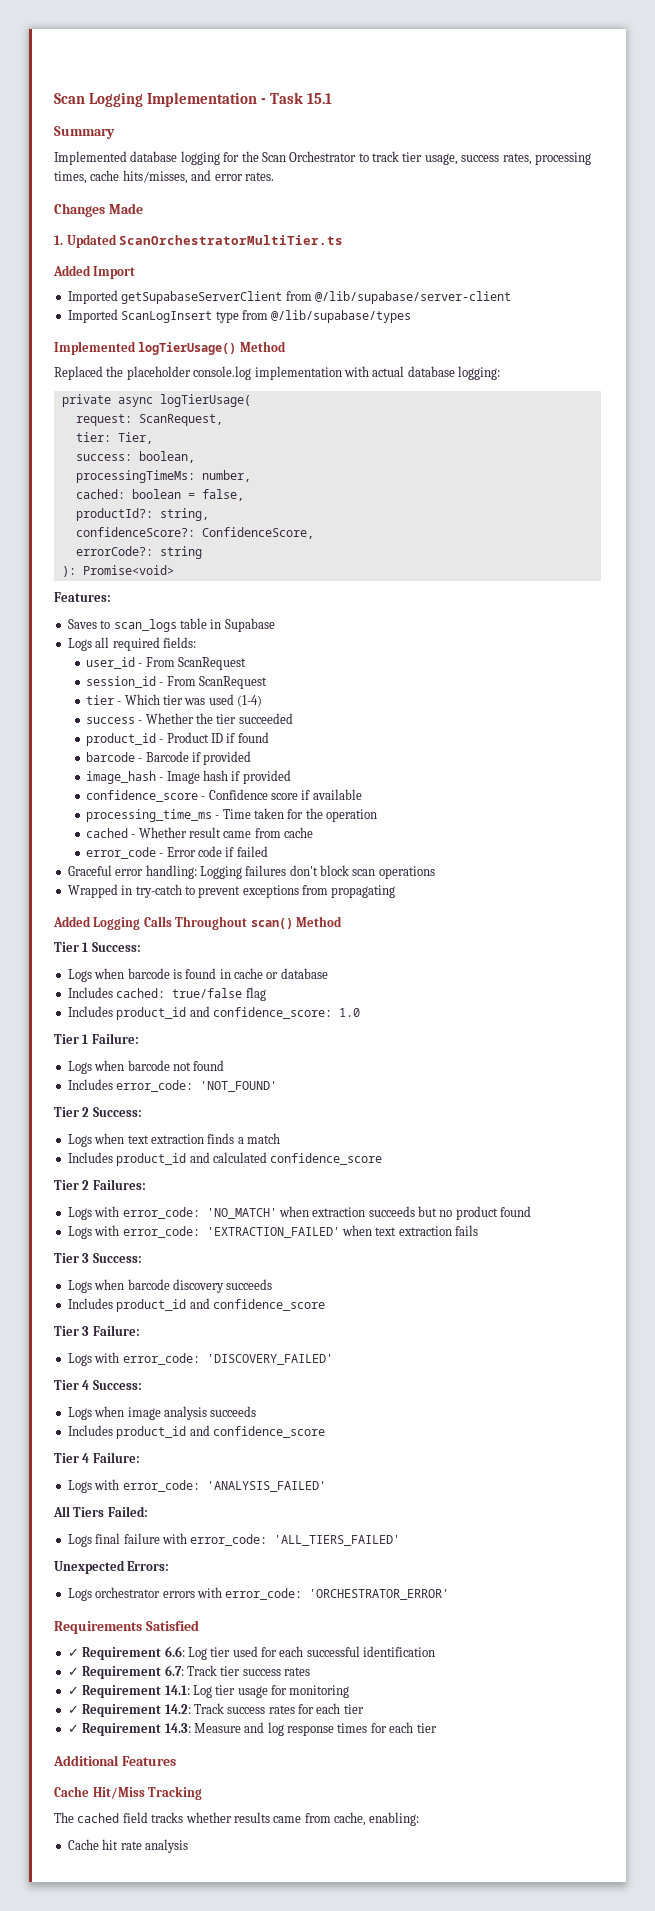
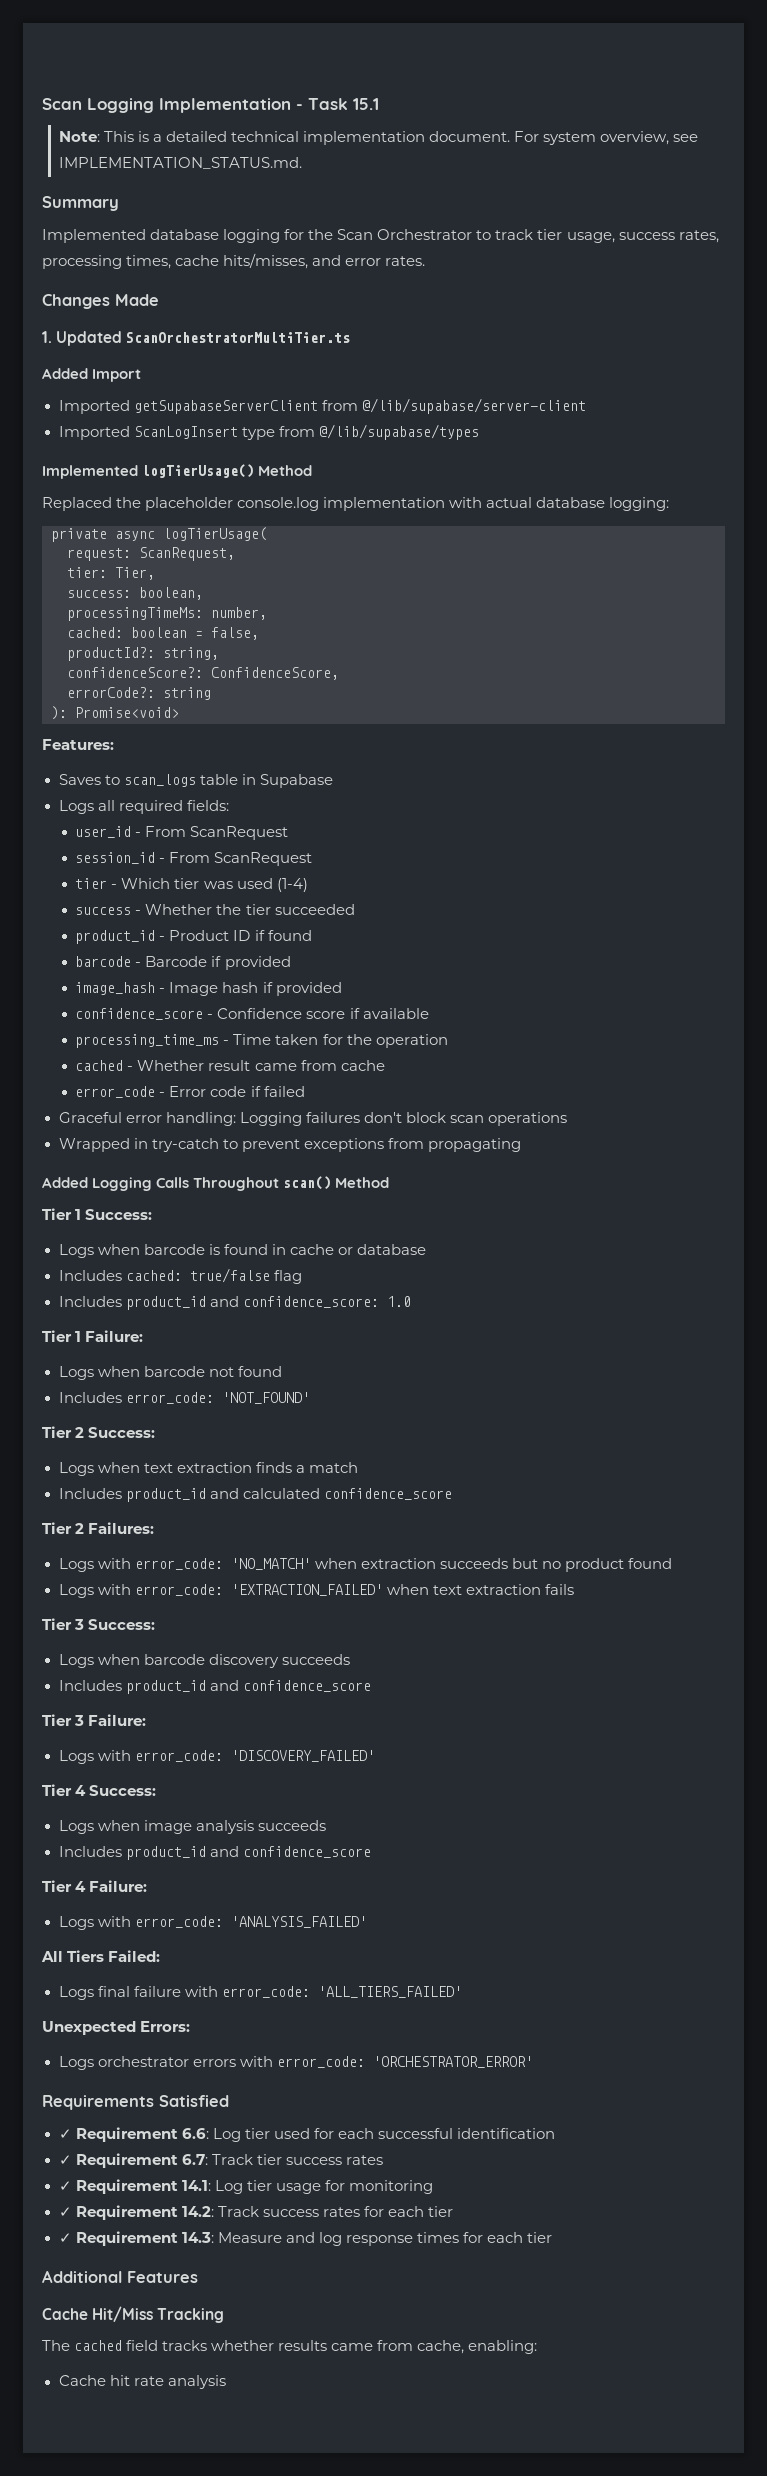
+ Note: This is a detailed technical implementation document. For system overview, see IMPLEMENTATION_STATUS.md.

